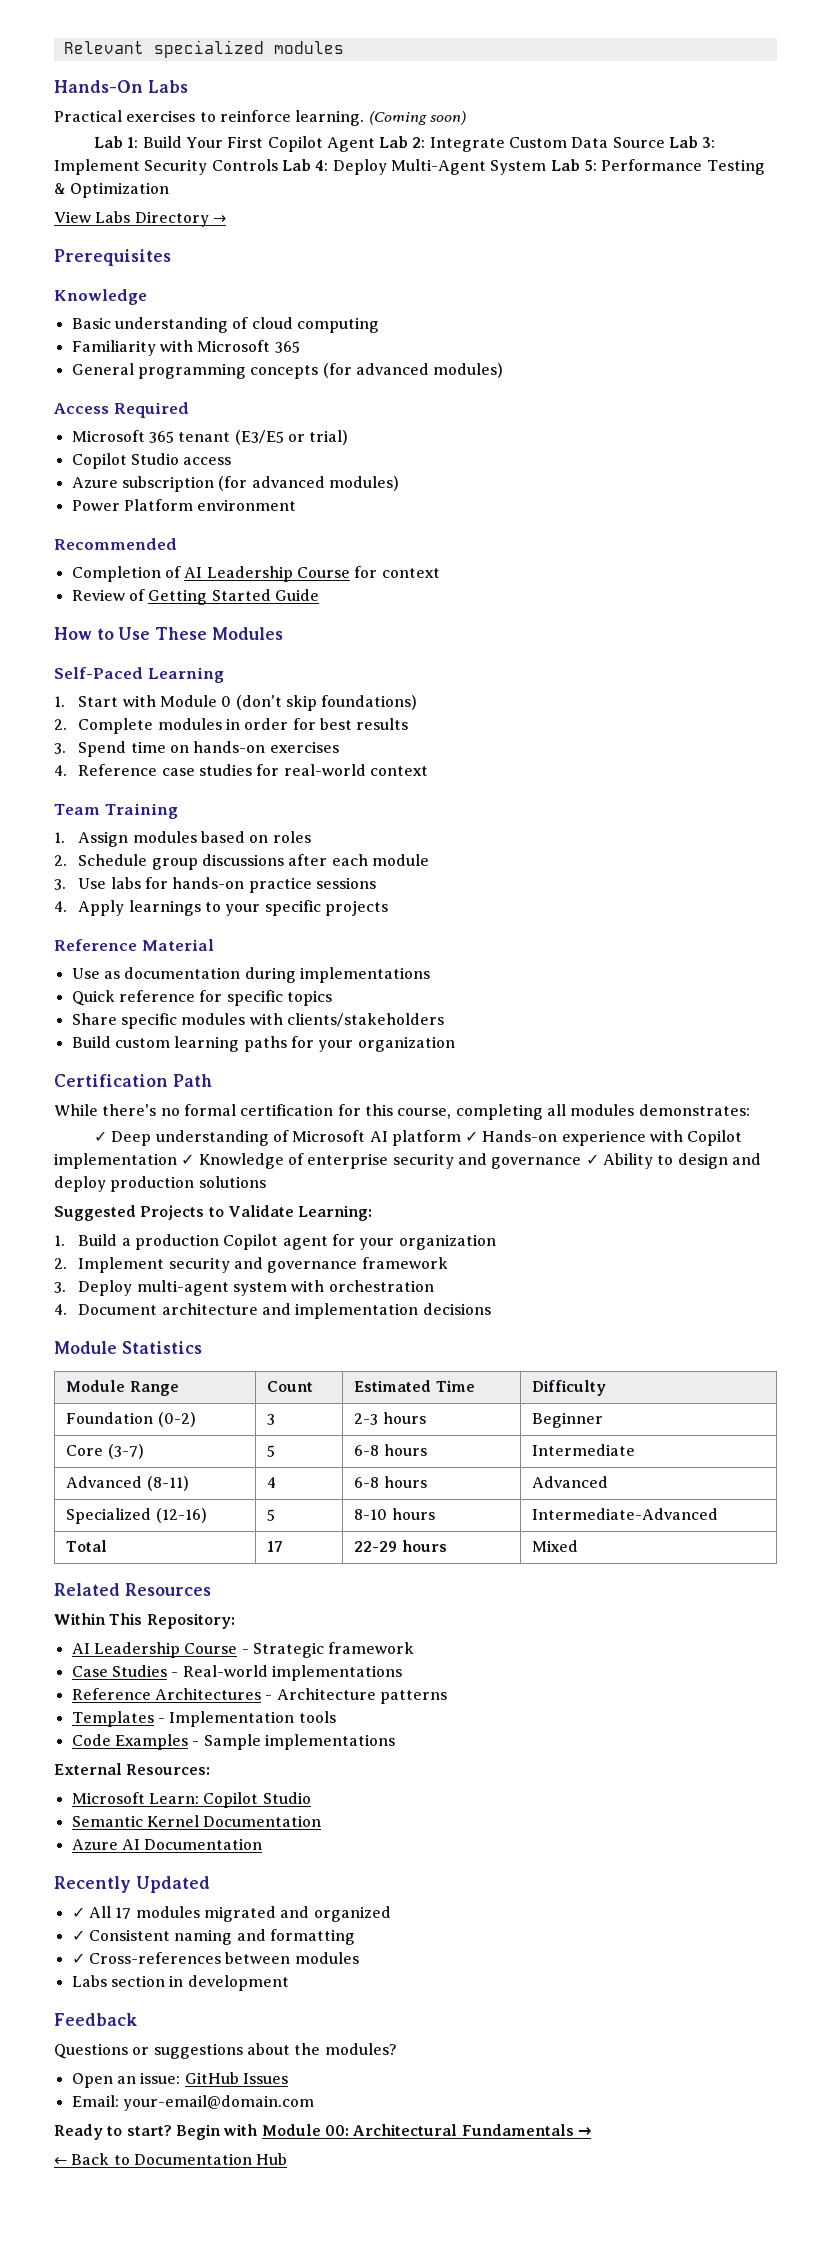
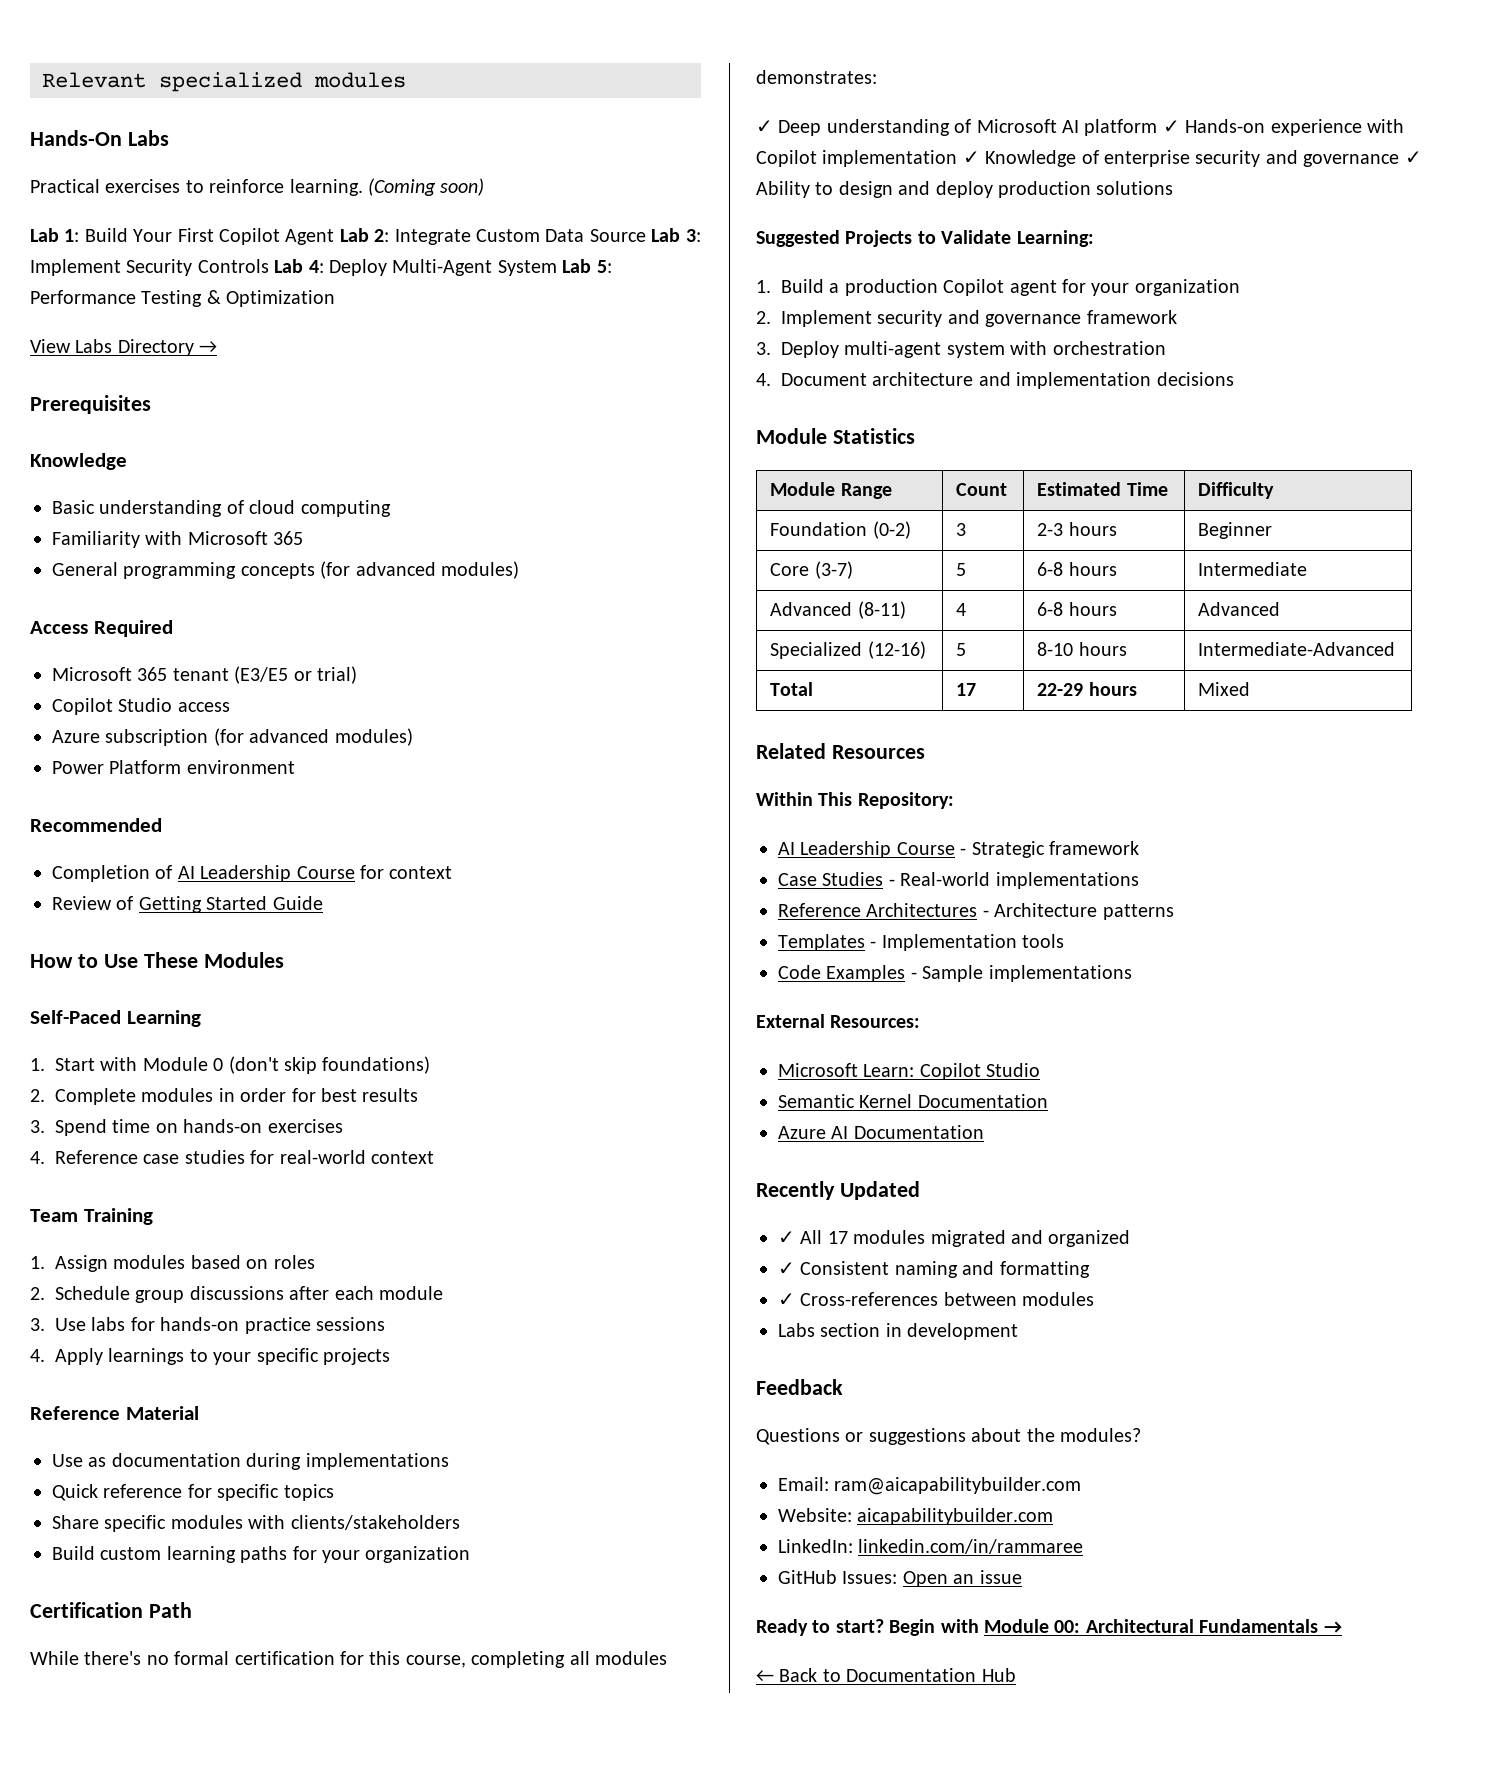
- Open an issue: GitHub Issues
- Email: your-email@domain.com
+ Email: ram@aicapabilitybuilder.com
+ Website: aicapabilitybuilder.com
+ LinkedIn: linkedin.com/in/rammaree
+ GitHub Issues: Open an issue

